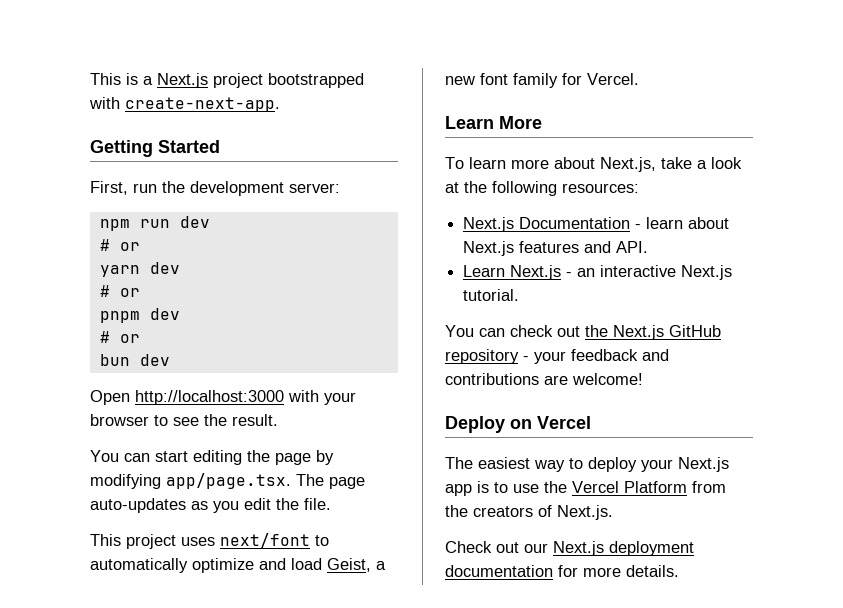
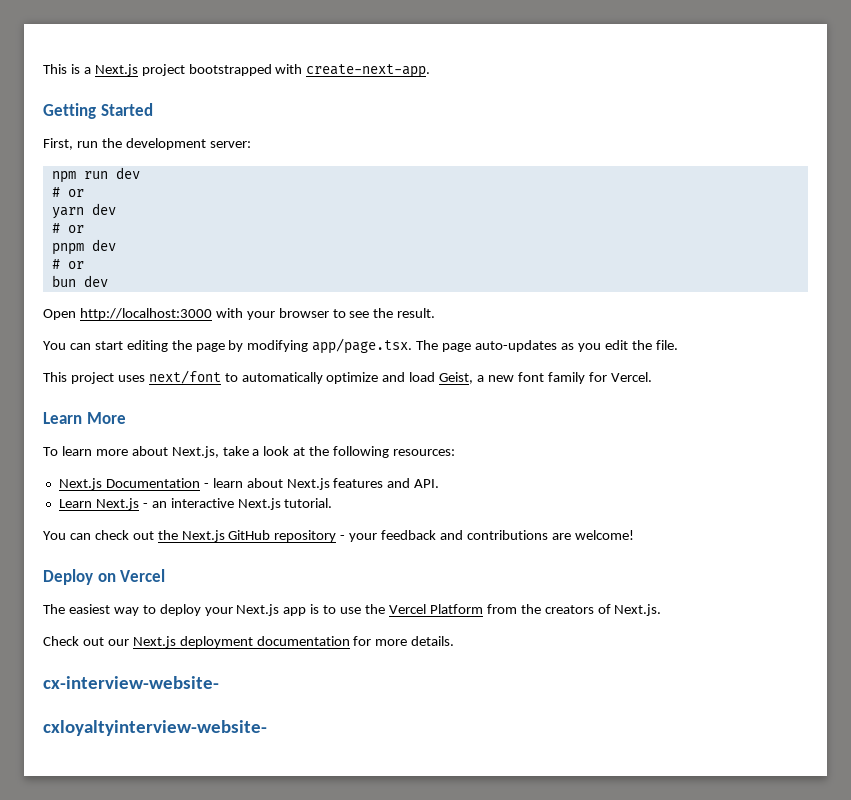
+ cx-interview-website-
+ cxloyaltyinterview-website-

